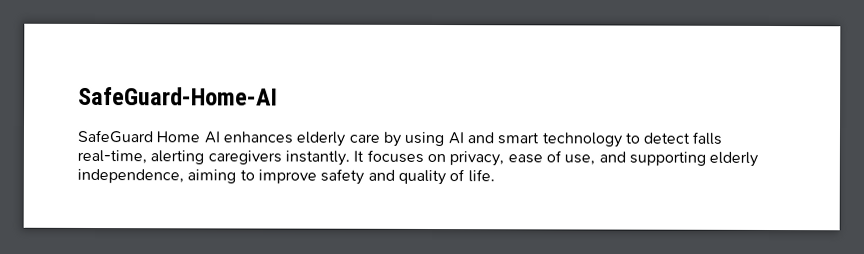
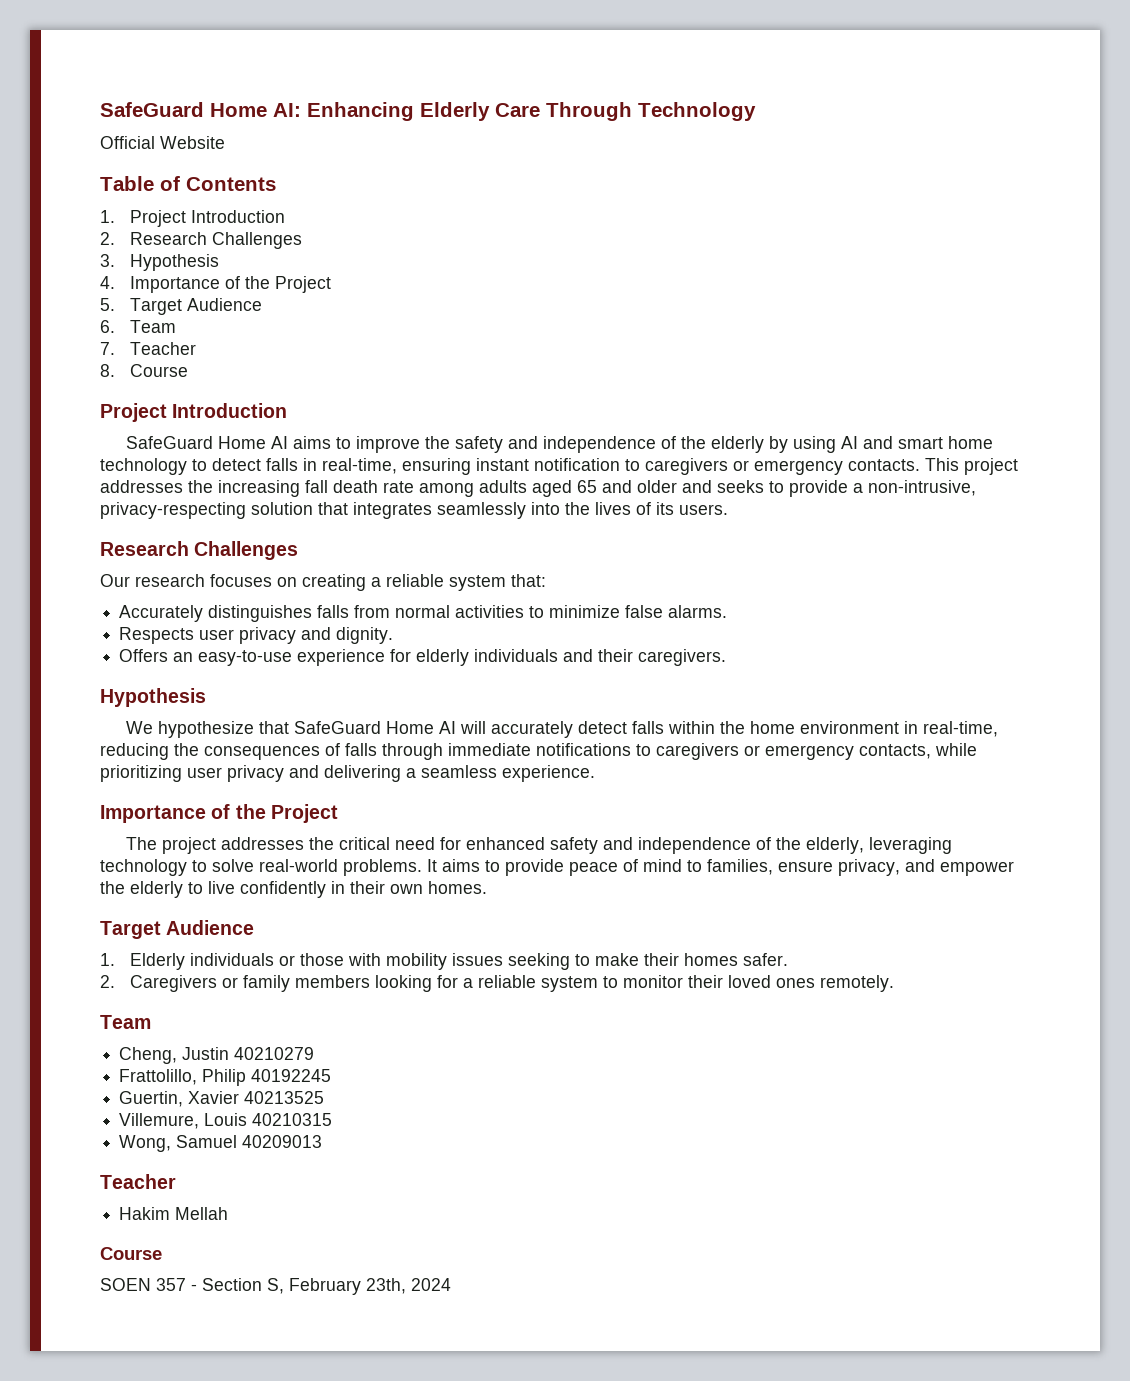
- SafeGuard-Home-AI
- SafeGuard Home AI enhances elderly care by using AI and smart technology to detect falls real-time, alerting caregivers instantly. It focuses on privacy, ease of use, and supporting elderly independence, aiming to improve safety and quality of life.
+ SafeGuard Home AI: Enhancing Elderly Care Through Technology
+ Official Website
+ Table of Contents
+ 1. Project Introduction
+ 2. Research Challenges
+ 3. Hypothesis
+ 4. Importance of the Project
+ 5. Target Audience
+ 6. Team
+ 7. Teacher
+ 8. Course
+ Project Introduction
+ SafeGuard Home AI aims to improve the safety and independence of the elderly by using AI and smart home technology to detect falls in real-time, ensuring instant notification to caregivers or emergency contacts. This project addresses the increasing fall death rate among adults aged 65 and older and seeks to provide a non-intrusive, privacy-respecting solution that integrates seamlessly into the lives of its users.
+ Research Challenges
+ Our research focuses on creating a reliable system that:
+ Accurately distinguishes falls from normal activities to minimize false alarms.
+ Respects user privacy and dignity.
+ Offers an easy-to-use experience for elderly individuals and their caregivers.
+ Hypothesis
+ We hypothesize that SafeGuard Home AI will accurately detect falls within the home environment in real-time, reducing the consequences of falls through immediate notifications to caregivers or emergency contacts, while prioritizing user privacy and delivering a seamless experience.
+ Importance of the Project
+ The project addresses the critical need for enhanced safety and independence of the elderly, leveraging technology to solve real-world problems. It aims to provide peace of mind to families, ensure privacy, and empower the elderly to live confidently in their own homes.
+ Target Audience
+ 1. Elderly individuals or those with mobility issues seeking to make their homes safer.
+ 2. Caregivers or family members looking for a reliable system to monitor their loved ones remotely.
+ Team
+ Cheng, Justin 40210279
+ Frattolillo, Philip 40192245
+ Guertin, Xavier 40213525
+ Villemure, Louis 40210315
+ Wong, Samuel 40209013
+ Teacher
+ Hakim Mellah
+ Course
+ SOEN 357 - Section S, February 23th, 2024

